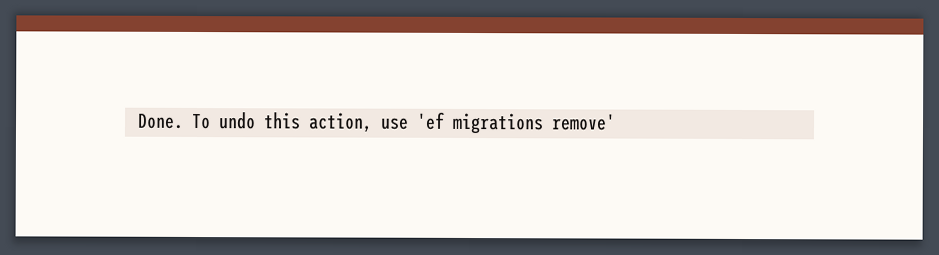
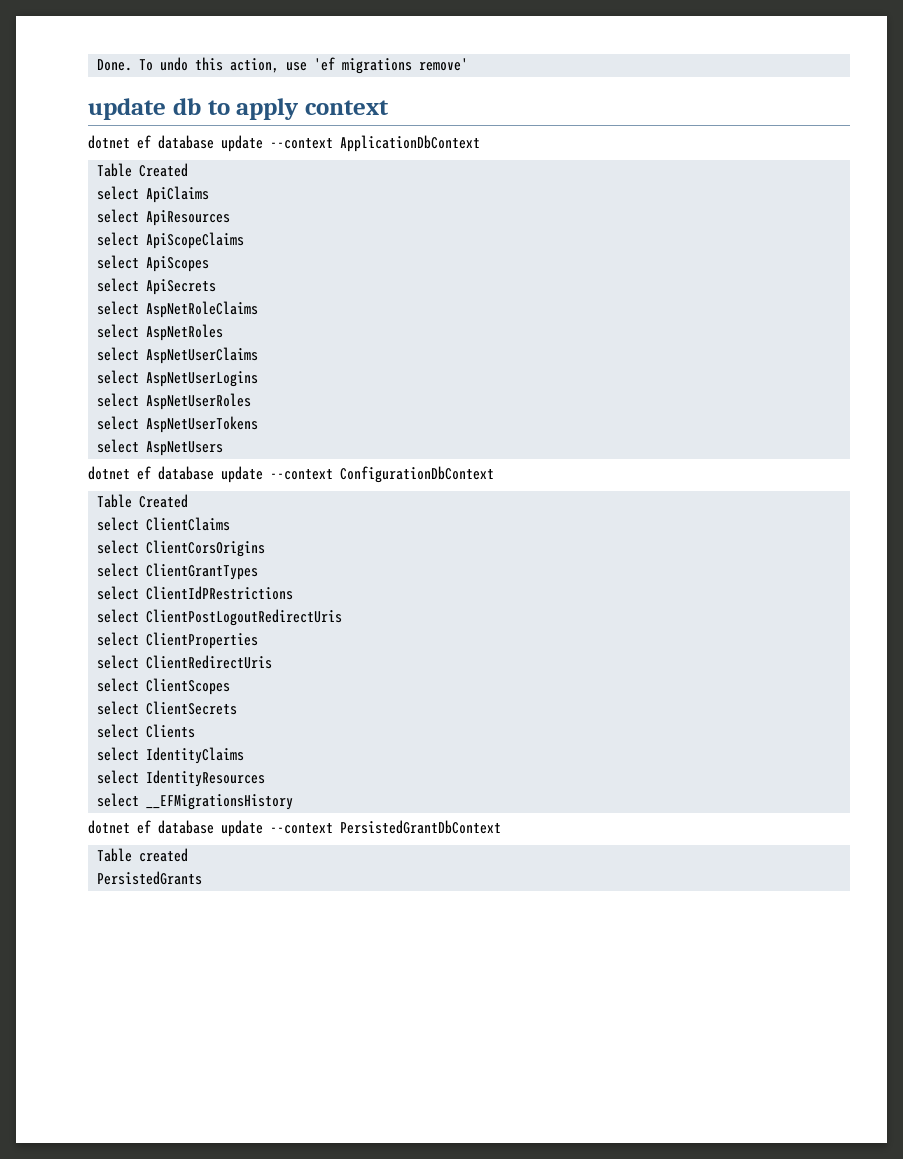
+ update db to apply context
+ dotnet ef database update --context ApplicationDbContext
+ Table Created
+ select ApiClaims
+ select ApiResources
+ select ApiScopeClaims
+ select ApiScopes
+ select ApiSecrets
+ select AspNetRoleClaims
+ select AspNetRoles
+ select AspNetUserClaims
+ select AspNetUserLogins
+ select AspNetUserRoles
+ select AspNetUserTokens
+ select AspNetUsers
+ dotnet ef database update --context ConfigurationDbContext
+ Table Created
+ select ClientClaims
+ select ClientCorsOrigins
+ select ClientGrantTypes
+ select ClientIdPRestrictions
+ select ClientPostLogoutRedirectUris
+ select ClientProperties
+ select ClientRedirectUris
+ select ClientScopes
+ select ClientSecrets
+ select Clients
+ select IdentityClaims
+ select IdentityResources
+ select __EFMigrationsHistory
+ dotnet ef database update --context PersistedGrantDbContext
+ Table created
+ PersistedGrants

